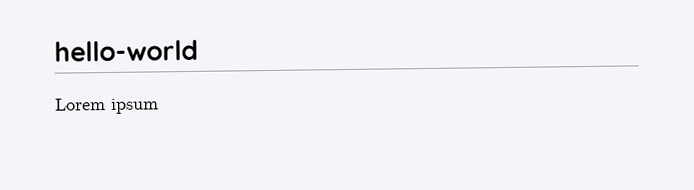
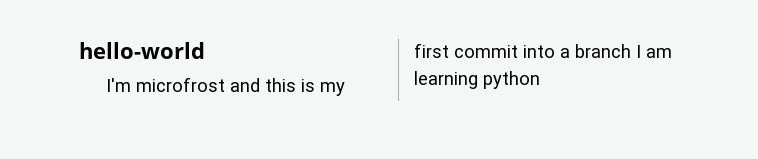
- Lorem ipsum
+ I'm microfrost and this is my first commit into a branch I am learning python

